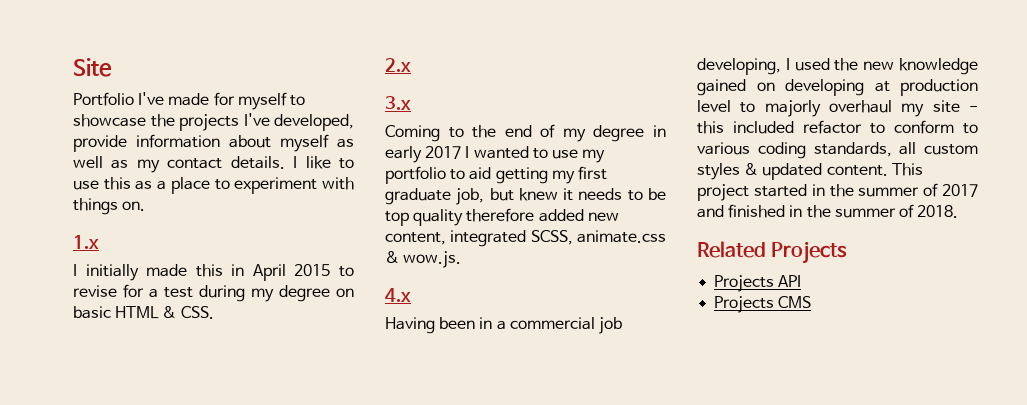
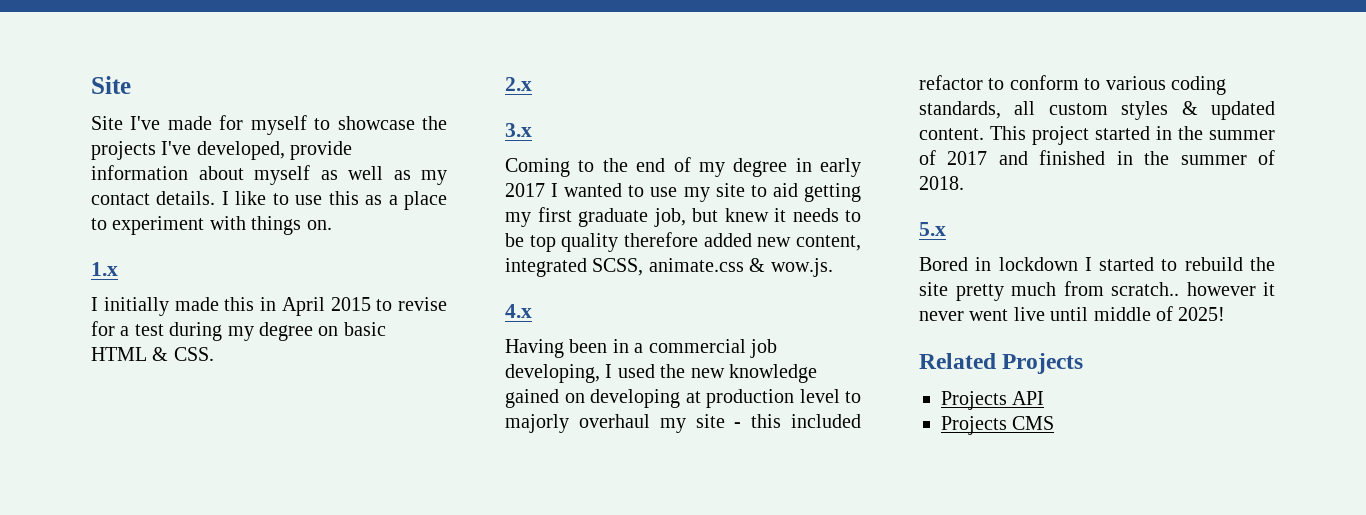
- Portfolio I've made for myself to showcase the projects I've developed, provide information about myself as well as my contact details.
+ Site I've made for myself to showcase the projects I've developed, provide information about myself as well as my contact details.
- Coming to the end of my degree in early 2017 I wanted to use my portfolio to aid getting my first graduate job, but knew it needs to be top quality therefore added new content, integrated SCSS, animate.css & wow.js.
+ Coming to the end of my degree in early 2017 I wanted to use my site to aid getting my first graduate job, but knew it needs to be top quality therefore added new content, integrated SCSS, animate.css & wow.js.
+ 5.x
+ Bored in lockdown I started to rebuild the site pretty much from scratch.. however it never went live until middle of 2025!

